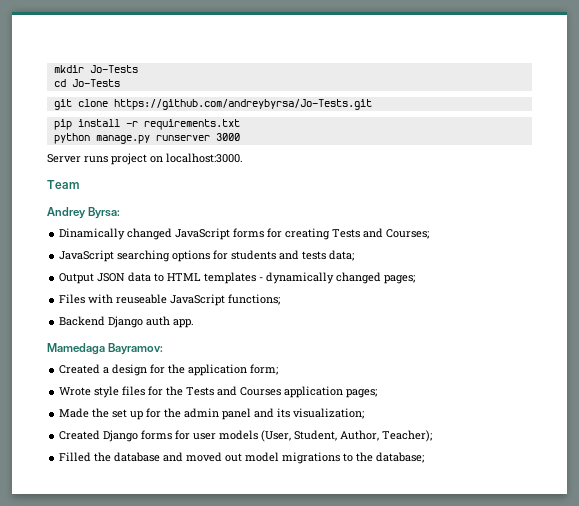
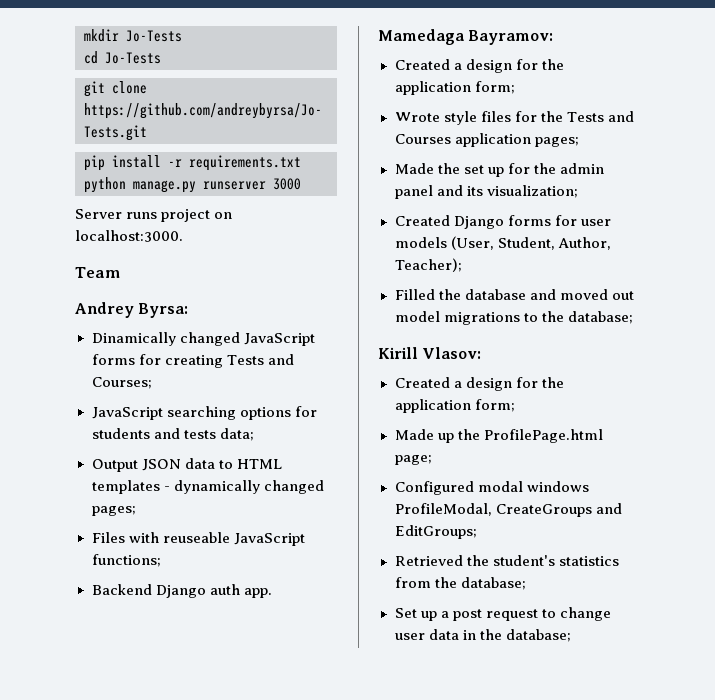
+ Kirill Vlasov:
+ Created a design for the application form;
+ Made up the ProfilePage.html page;
+ Configured modal windows ProfileModal, CreateGroups and EditGroups;
+ Retrieved the student's statistics from the database;
+ Set up a post request to change user data in the database;

